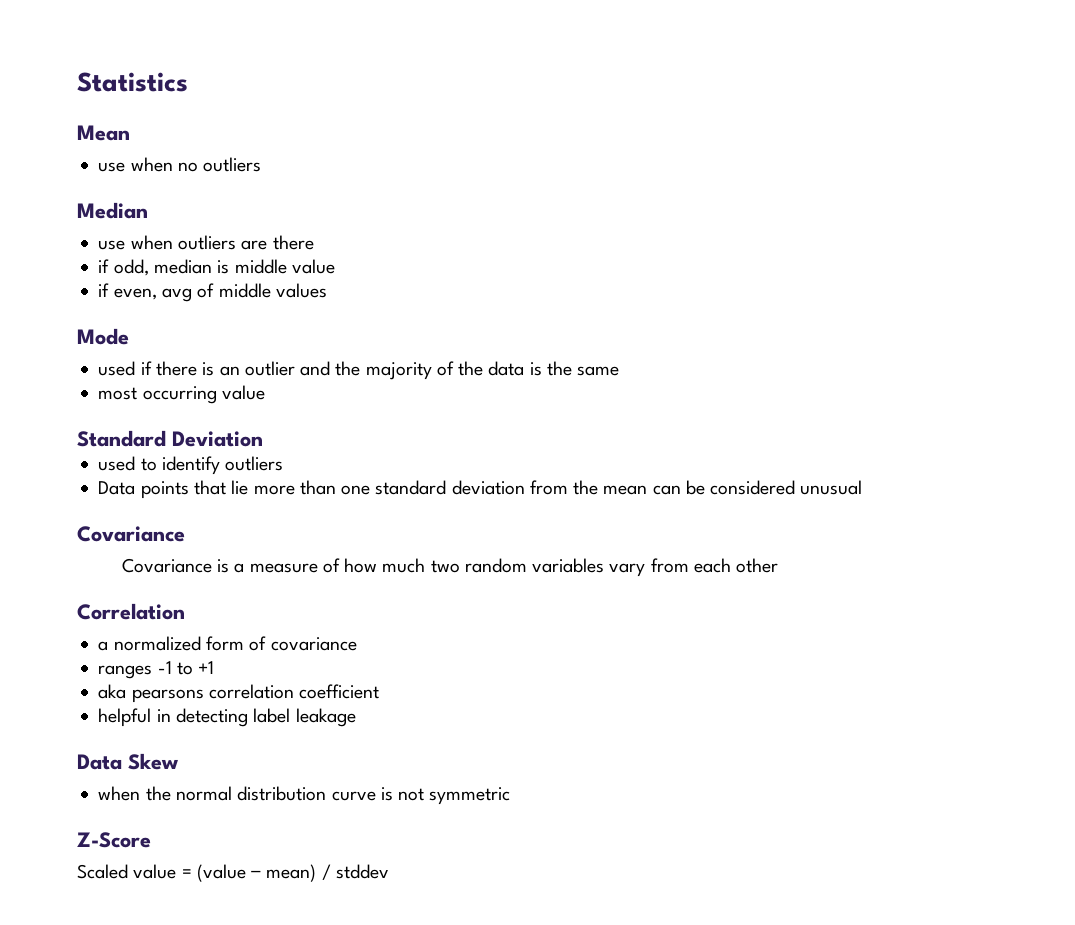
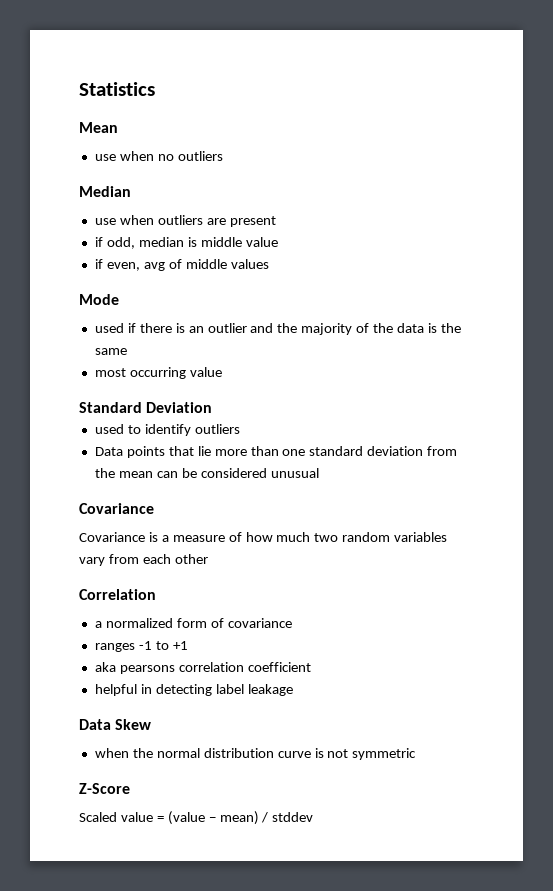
- use when outliers are there
+ use when outliers are present

